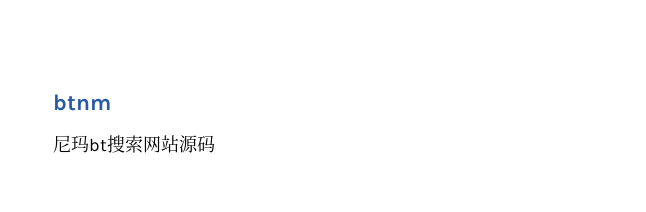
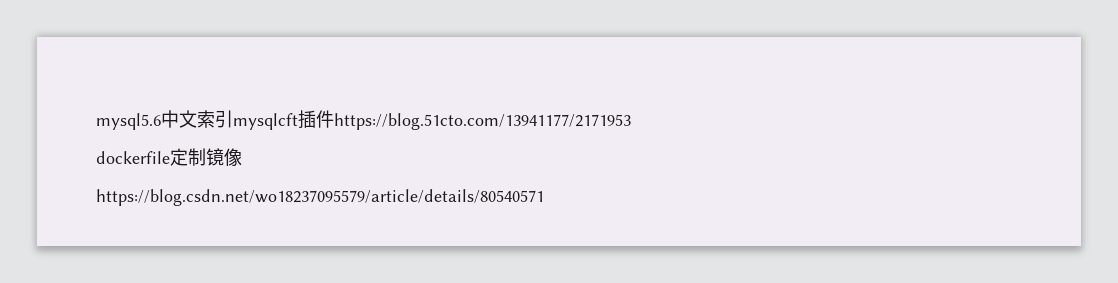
- btnm
- 尼玛bt搜索网站源码
+ mysql5.6中文索引mysqlcft插件https://blog.51cto.com/13941177/2171953
+ dockerfile定制镜像
+ https://blog.csdn.net/wo18237095579/article/details/80540571

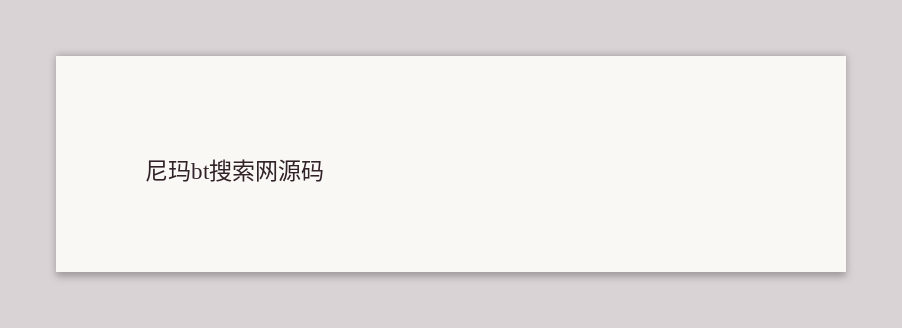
- mysql5.6中文索引mysqlcft插件https://blog.51cto.com/13941177/2171953
- dockerfile定制镜像
- https://blog.csdn.net/wo18237095579/article/details/80540571
+ 尼玛bt搜索网源码

